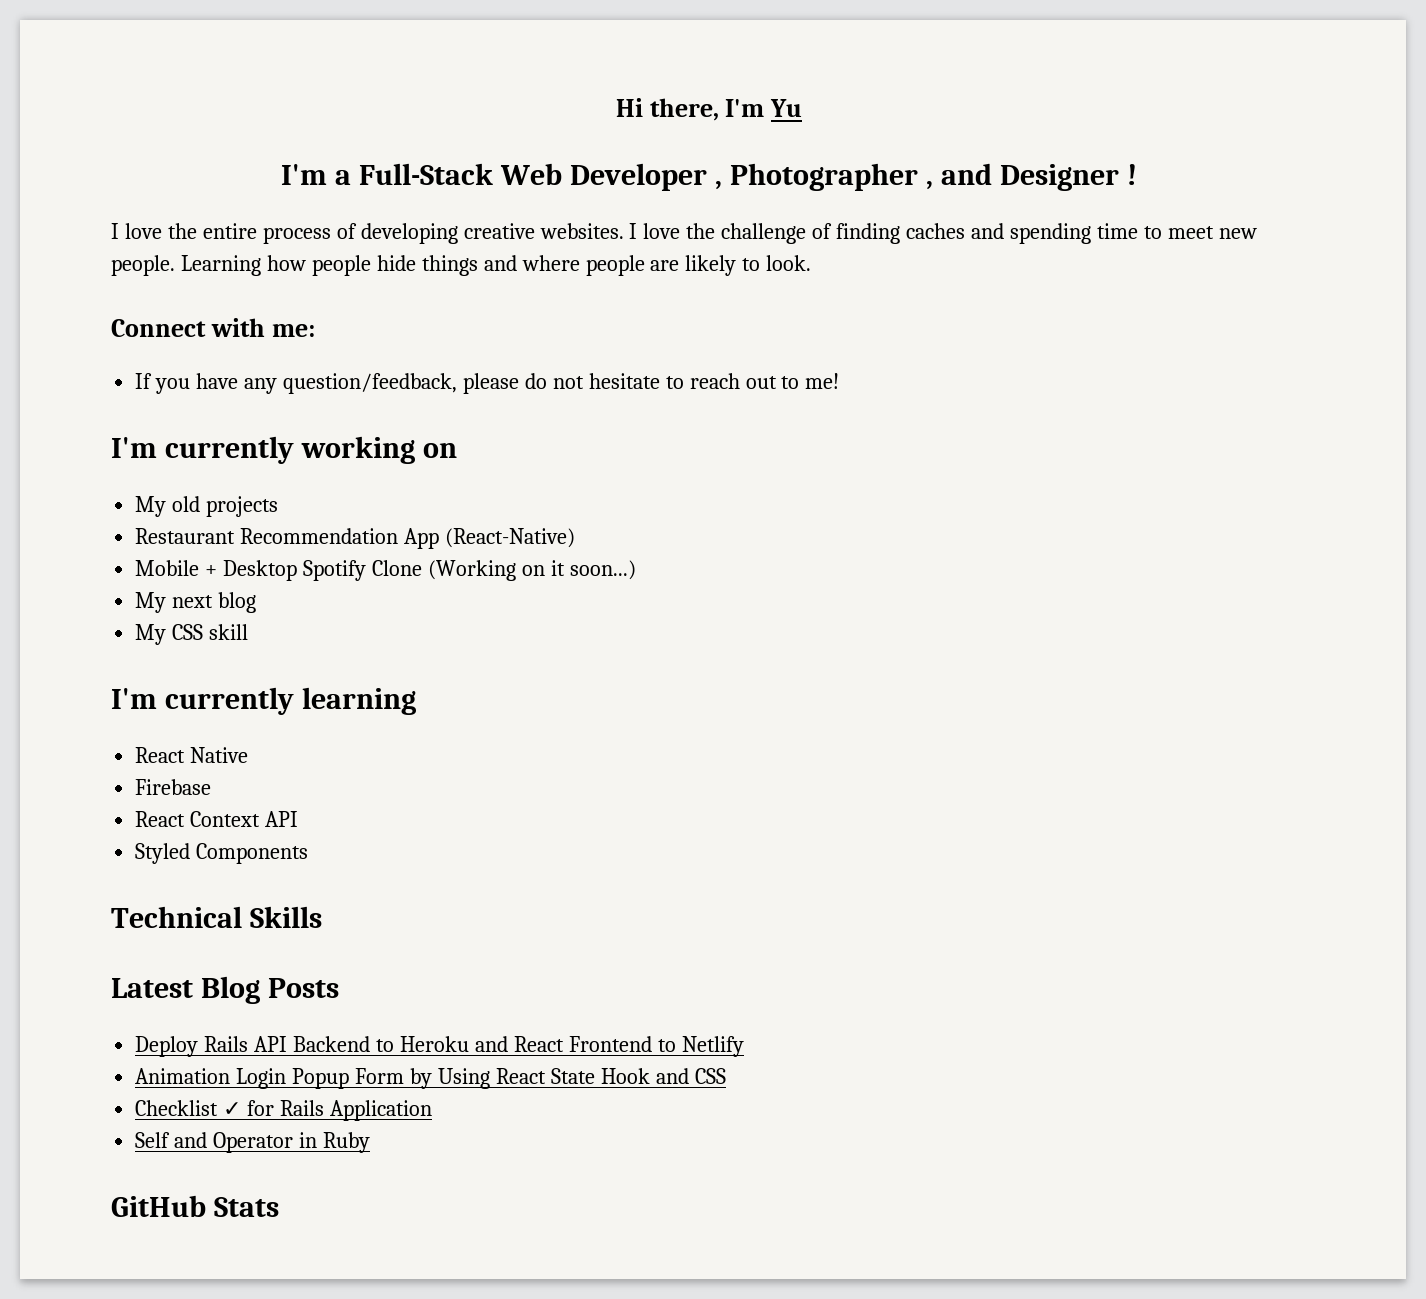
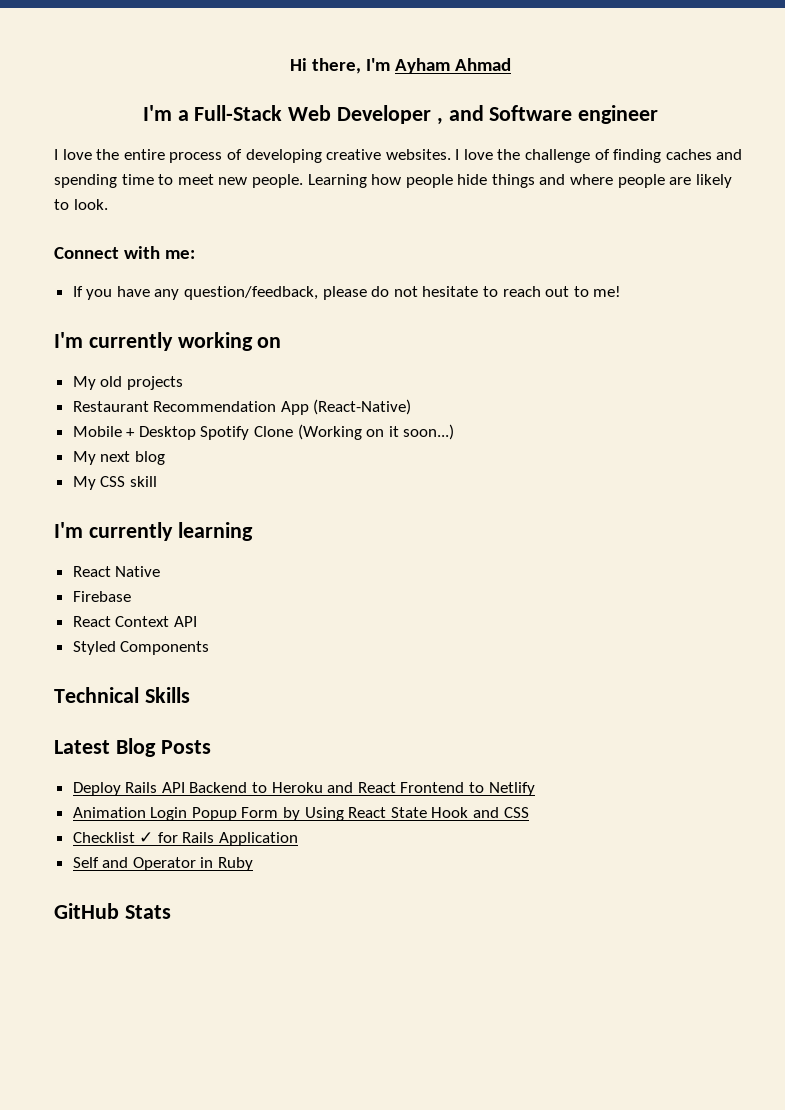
- Hi there, I'm Yu
+ Hi there, I'm Ayham Ahmad
- I'm a Full-Stack Web Developer , Photographer , and Designer !
+ I'm a Full-Stack Web Developer , and Software engineer

